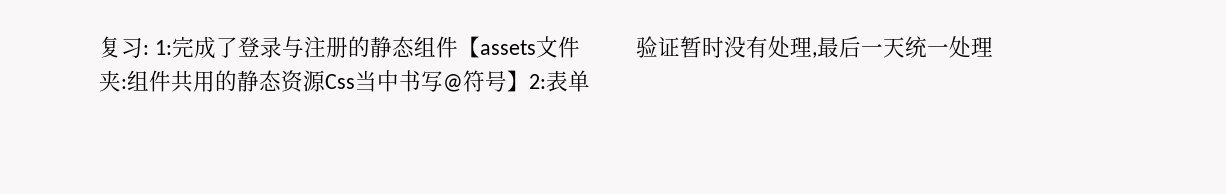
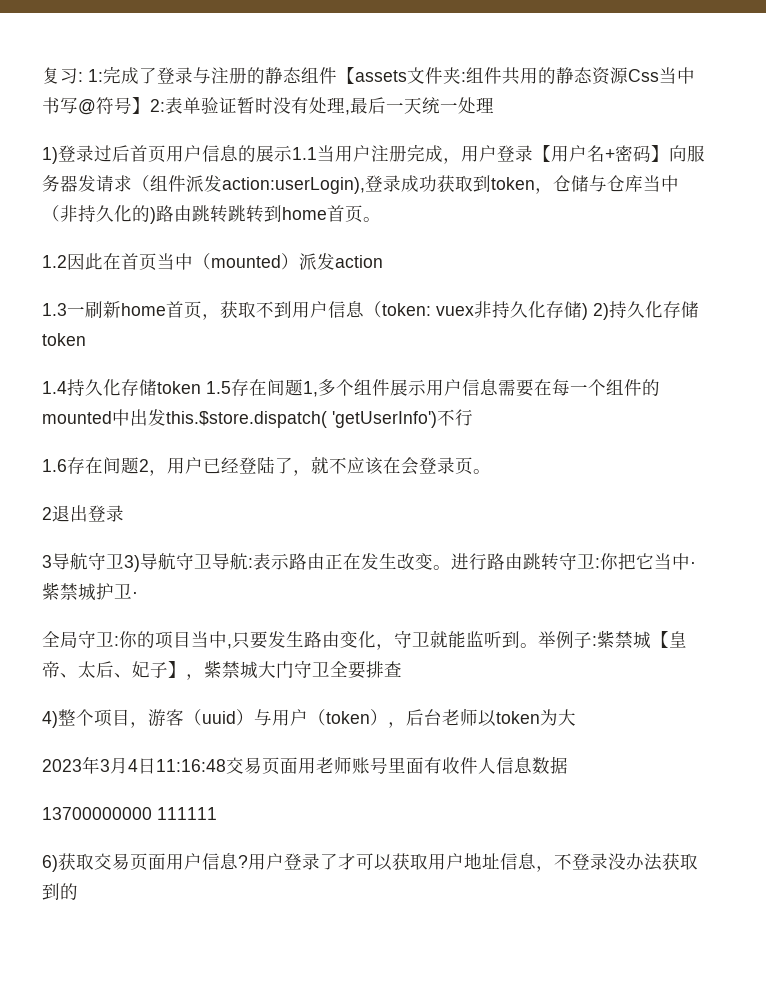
+ 1)登录过后首页用户信息的展示1.1当用户注册完成，用户登录【用户名+密码】向服务器发请求（组件派发action:userLogin),登录成功获取到token，仓储与仓库当中（非持久化的)路由跳转跳转到home首页。
+ 1.2因此在首页当中（mounted）派发action
+ 1.3一刷新home首页，获取不到用户信息（token: vuex非持久化存储) 2)持久化存储token
+ 1.4持久化存储token 1.5存在间题1,多个组件展示用户信息需要在每一个组件的mounted中出发this.$store.dispatch( 'getUserInfo')不行
+ 1.6存在间题2，用户已经登陆了，就不应该在会登录页。
+ 2退出登录
+ 3导航守卫3)导航守卫导航:表示路由正在发生改变。进行路由跳转守卫:你把它当中·紫禁城护卫·
+ 全局守卫:你的项目当中,只要发生路由变化，守卫就能监听到。举例子:紫禁城【皇帝、太后、妃子】，紫禁城大门守卫全要排查
+ 4)整个项目，游客（uuid）与用户（token），后台老师以token为大
+ 2023年3月4日11:16:48交易页面用老师账号里面有收件人信息数据
+ 13700000000 111111
+ 6)获取交易页面用户信息?用户登录了才可以获取用户地址信息，不登录没办法获取到的

